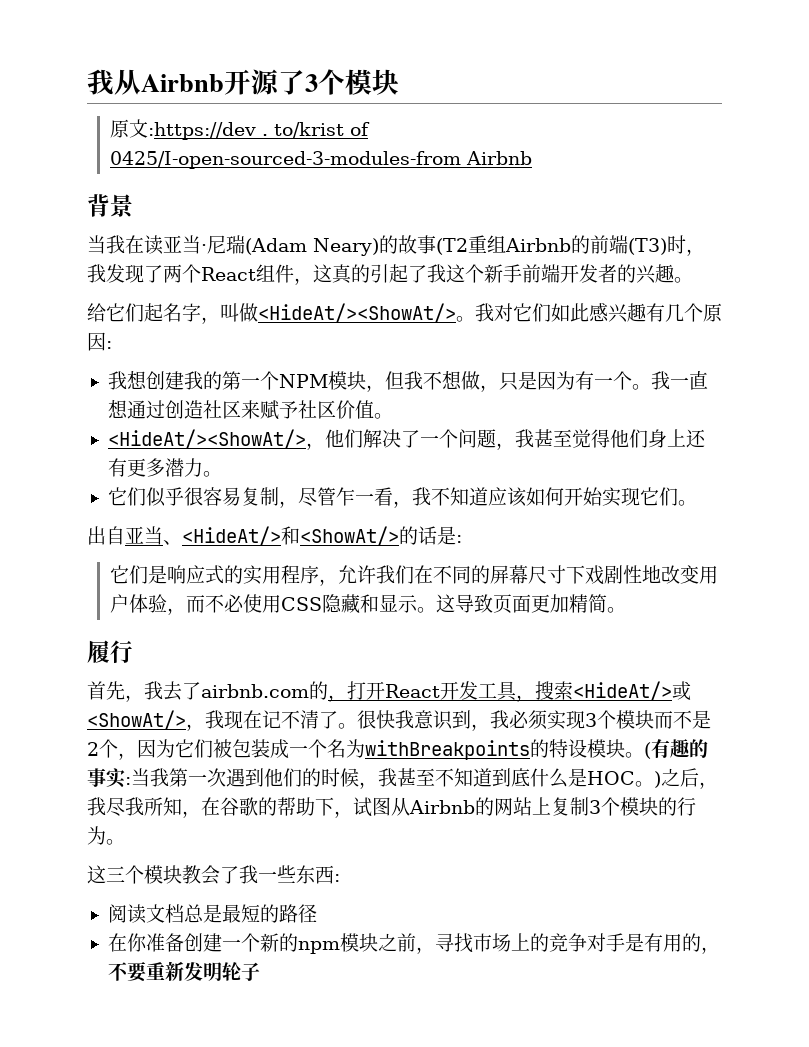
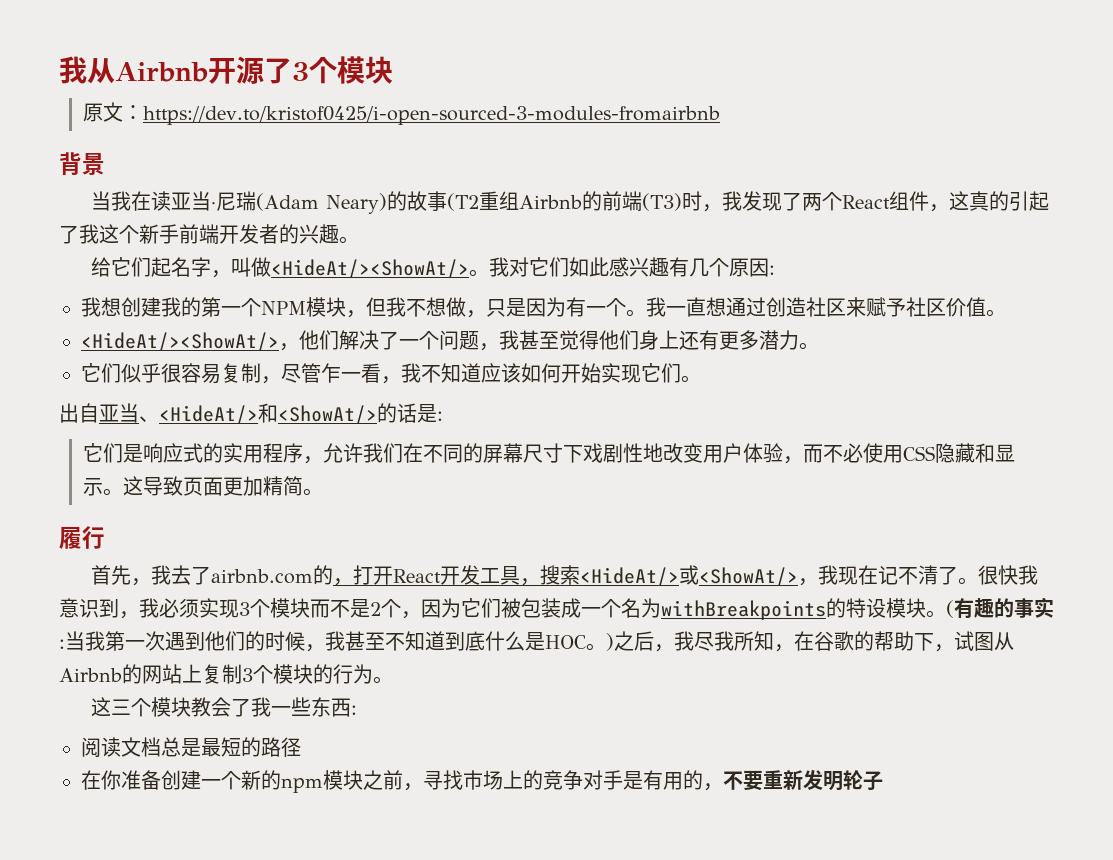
- 原文:https://dev . to/krist of 0425/I-open-sourced-3-modules-from Airbnb
+ 原文：https://dev.to/kristof0425/i-open-sourced-3-modules-fromairbnb

